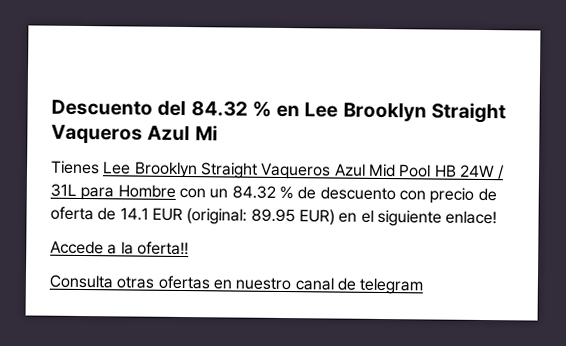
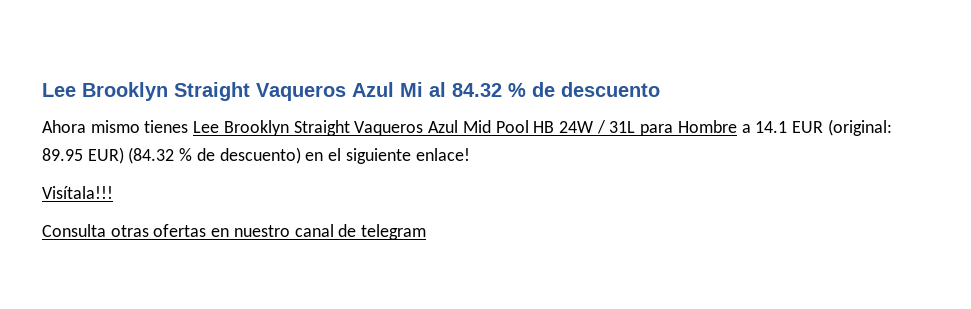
- Descuento del 84.32 % en Lee Brooklyn Straight Vaqueros Azul Mi
- Tienes Lee Brooklyn Straight Vaqueros Azul Mid Pool HB 24W / 31L para Hombre con un 84.32 % de descuento con precio de oferta de 14.1 EUR (original: 89.95 EUR) en el siguiente enlace!
+ Lee Brooklyn Straight Vaqueros Azul Mi al 84.32 % de descuento
+ Ahora mismo tienes Lee Brooklyn Straight Vaqueros Azul Mid Pool HB 24W / 31L para Hombre a 14.1 EUR (original: 89.95 EUR) (84.32 % de descuento) en el siguiente enlace!
- Accede a la oferta!!
+ Visítala!!!

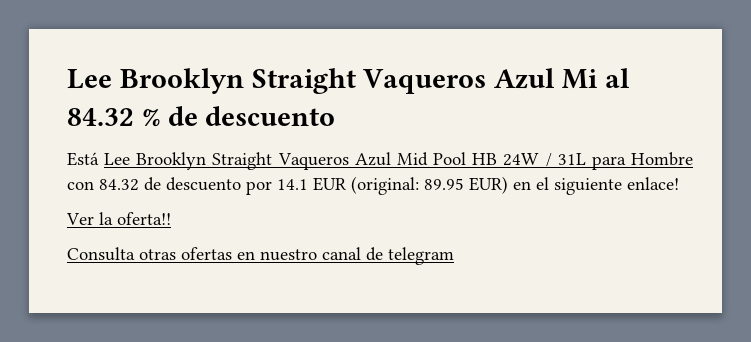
- Ahora mismo tienes Lee Brooklyn Straight Vaqueros Azul Mid Pool HB 24W / 31L para Hombre a 14.1 EUR (original: 89.95 EUR) (84.32 % de descuento) en el siguiente enlace!
+ Está Lee Brooklyn Straight Vaqueros Azul Mid Pool HB 24W / 31L para Hombre con 84.32 de descuento por 14.1 EUR (original: 89.95 EUR) en el siguiente enlace!
- Visítala!!!
+ Ver la oferta!!

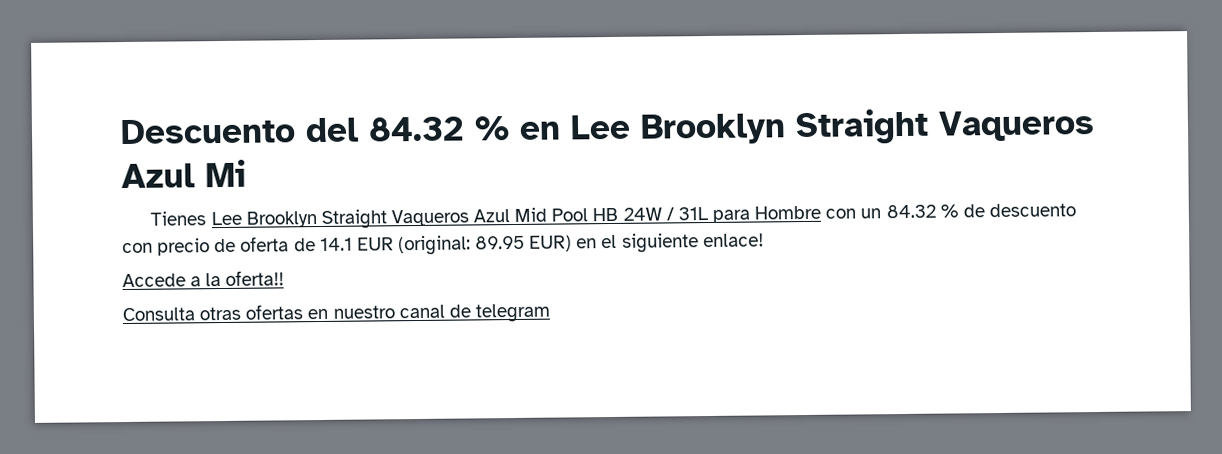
- Lee Brooklyn Straight Vaqueros Azul Mi al 84.32 % de descuento
- Está Lee Brooklyn Straight Vaqueros Azul Mid Pool HB 24W / 31L para Hombre con 84.32 de descuento por 14.1 EUR (original: 89.95 EUR) en el siguiente enlace!
+ Descuento del 84.32 % en Lee Brooklyn Straight Vaqueros Azul Mi
+ Tienes Lee Brooklyn Straight Vaqueros Azul Mid Pool HB 24W / 31L para Hombre con un 84.32 % de descuento con precio de oferta de 14.1 EUR (original: 89.95 EUR) en el siguiente enlace!
- Ver la oferta!!
+ Accede a la oferta!!

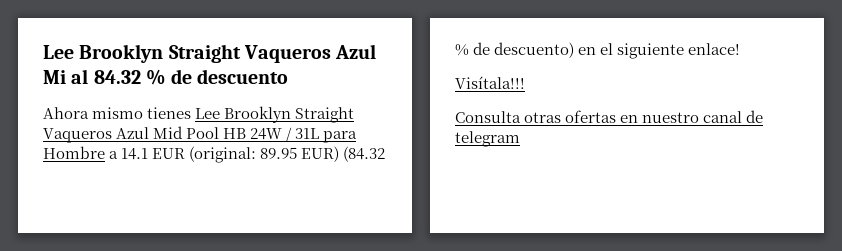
- Descuento del 84.32 % en Lee Brooklyn Straight Vaqueros Azul Mi
- Tienes Lee Brooklyn Straight Vaqueros Azul Mid Pool HB 24W / 31L para Hombre con un 84.32 % de descuento con precio de oferta de 14.1 EUR (original: 89.95 EUR) en el siguiente enlace!
+ Lee Brooklyn Straight Vaqueros Azul Mi al 84.32 % de descuento
+ Ahora mismo tienes Lee Brooklyn Straight Vaqueros Azul Mid Pool HB 24W / 31L para Hombre a 14.1 EUR (original: 89.95 EUR) (84.32 % de descuento) en el siguiente enlace!
- Accede a la oferta!!
+ Visítala!!!

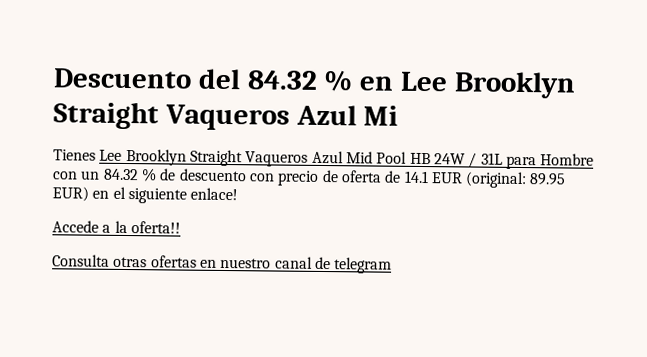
- Lee Brooklyn Straight Vaqueros Azul Mi al 84.32 % de descuento
- Ahora mismo tienes Lee Brooklyn Straight Vaqueros Azul Mid Pool HB 24W / 31L para Hombre a 14.1 EUR (original: 89.95 EUR) (84.32 % de descuento) en el siguiente enlace!
+ Descuento del 84.32 % en Lee Brooklyn Straight Vaqueros Azul Mi
+ Tienes Lee Brooklyn Straight Vaqueros Azul Mid Pool HB 24W / 31L para Hombre con un 84.32 % de descuento con precio de oferta de 14.1 EUR (original: 89.95 EUR) en el siguiente enlace!
- Visítala!!!
+ Accede a la oferta!!

